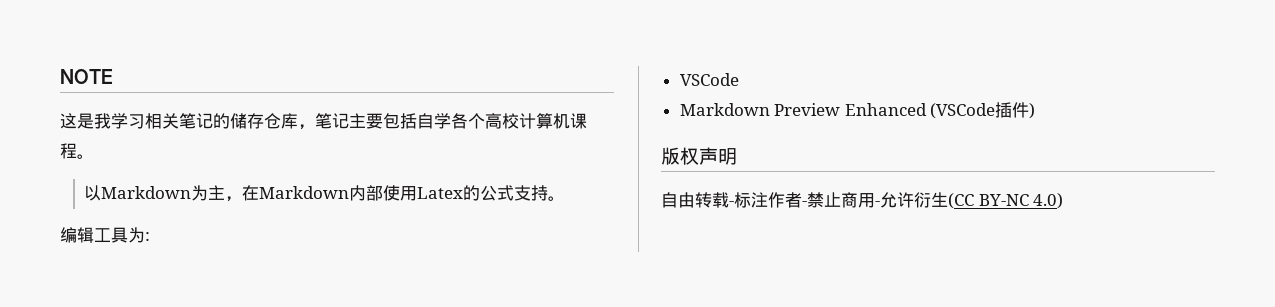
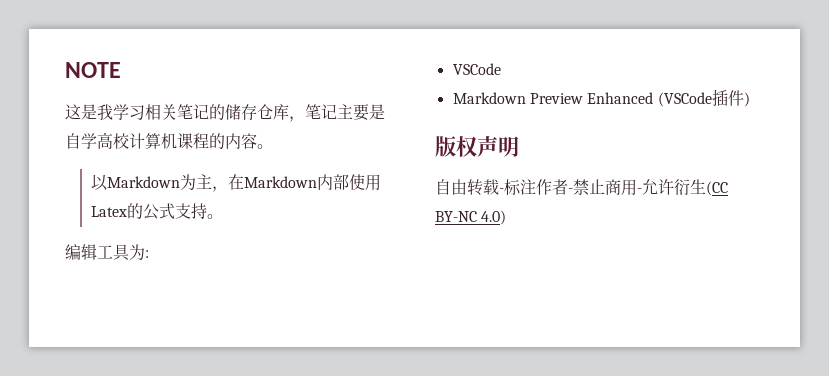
- 这是我学习相关笔记的储存仓库，笔记主要包括自学各个高校计算机课程。
+ 这是我学习相关笔记的储存仓库，笔记主要是自学高校计算机课程的内容。

